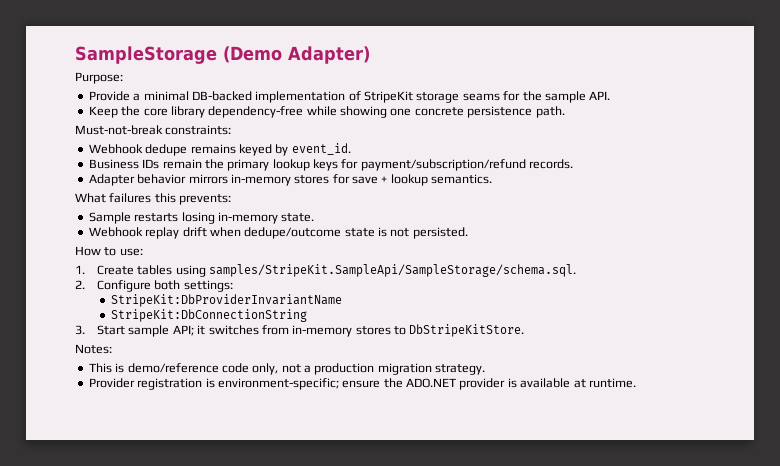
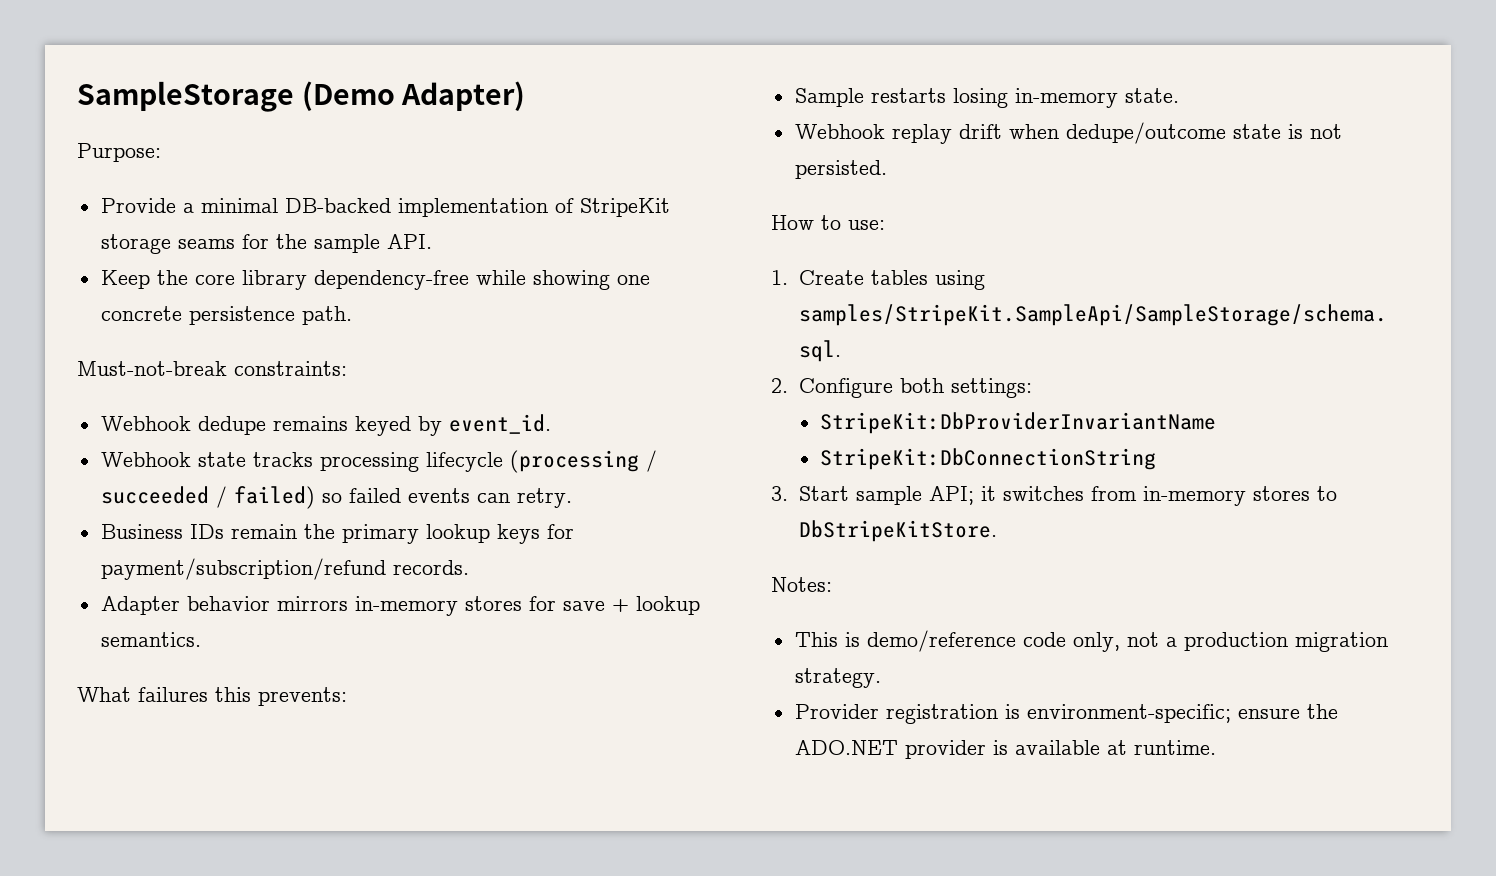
+ Webhook state tracks processing lifecycle (processing / succeeded / failed) so failed events can retry.

